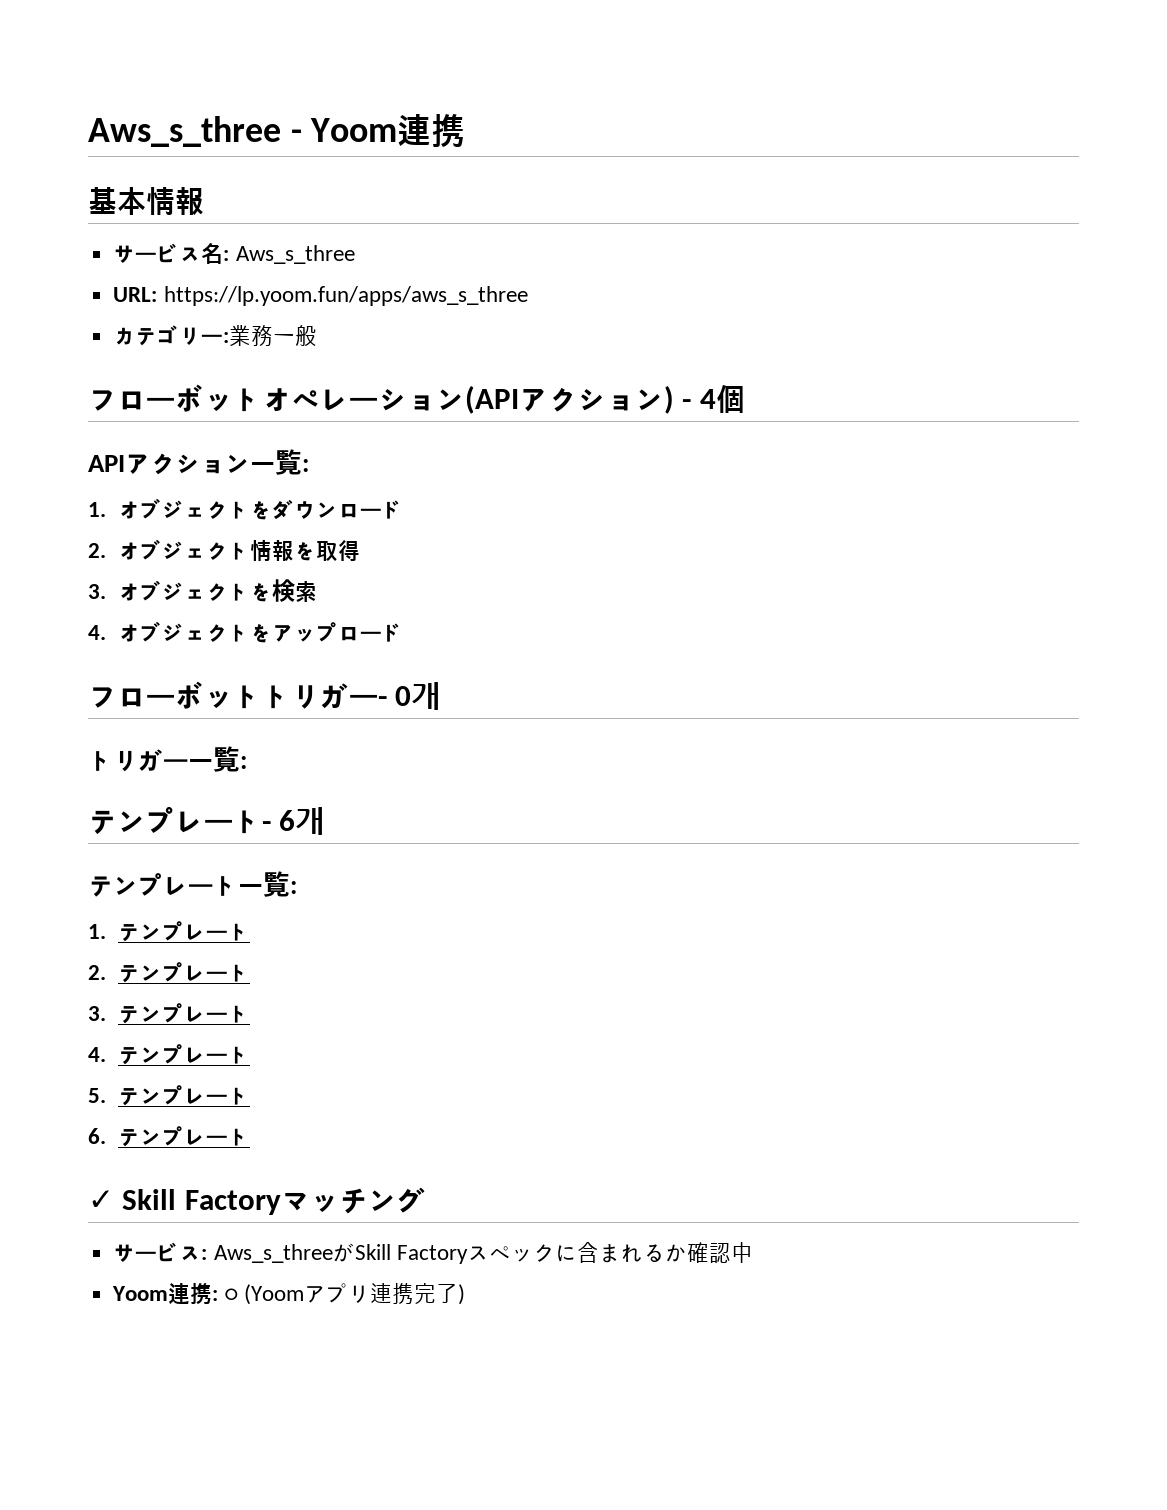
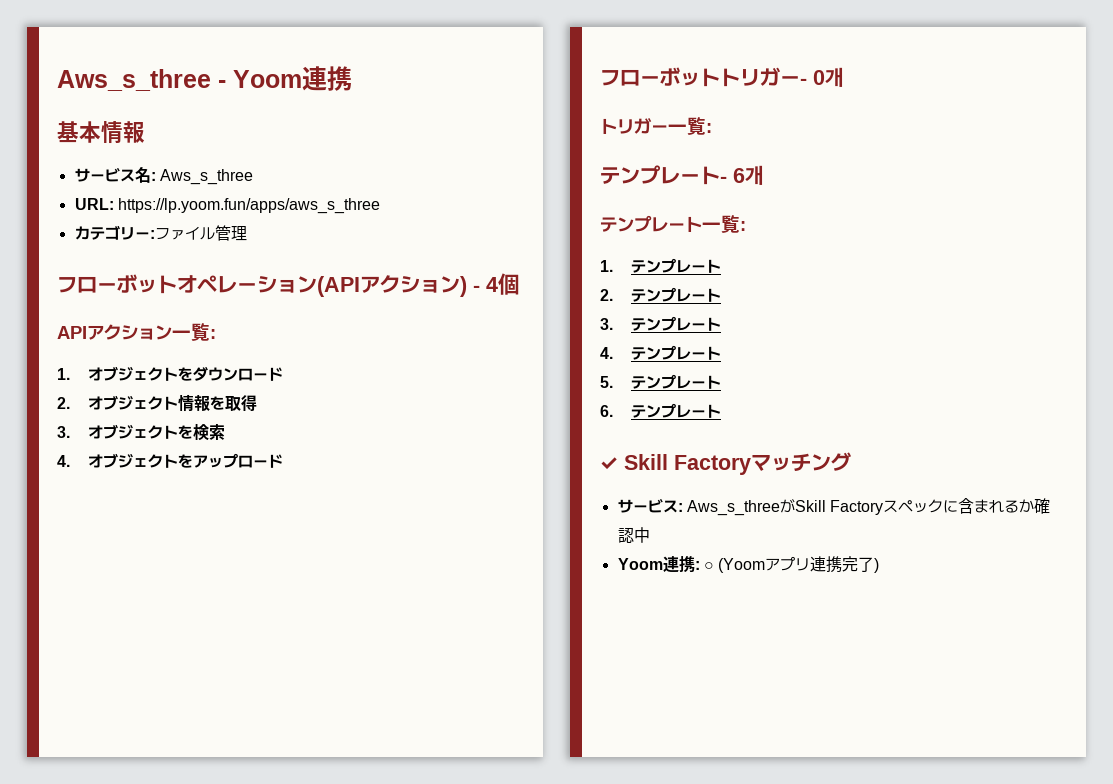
- カテゴリー:業務一般
+ カテゴリー:ファイル管理

